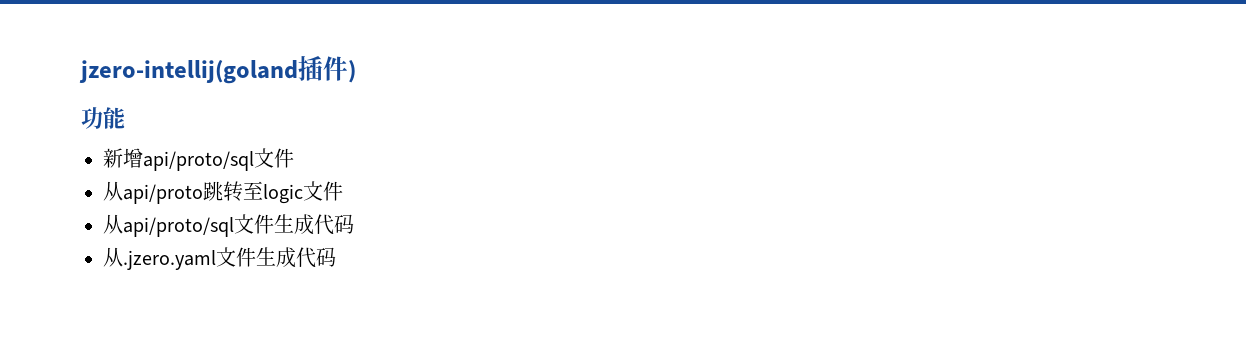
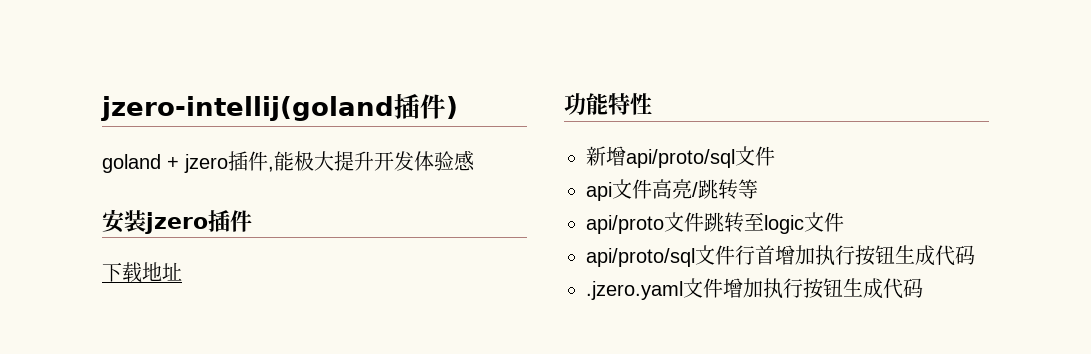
+ goland + jzero插件,能极大提升开发体验感
+ 安装jzero插件
+ 下载地址
- 功能
+ 功能特性
- 从api/proto跳转至logic文件
+ api文件高亮/跳转等
+ api/proto文件跳转至logic文件
- 从api/proto/sql文件生成代码
+ api/proto/sql文件行首增加执行按钮生成代码
- 从.jzero.yaml文件生成代码
+ .jzero.yaml文件增加执行按钮生成代码

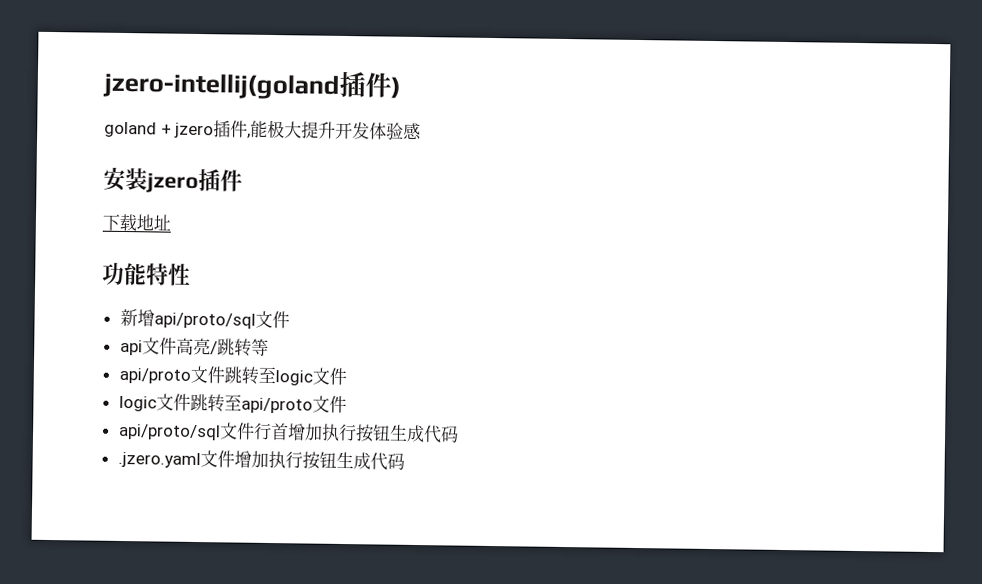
+ logic文件跳转至api/proto文件

